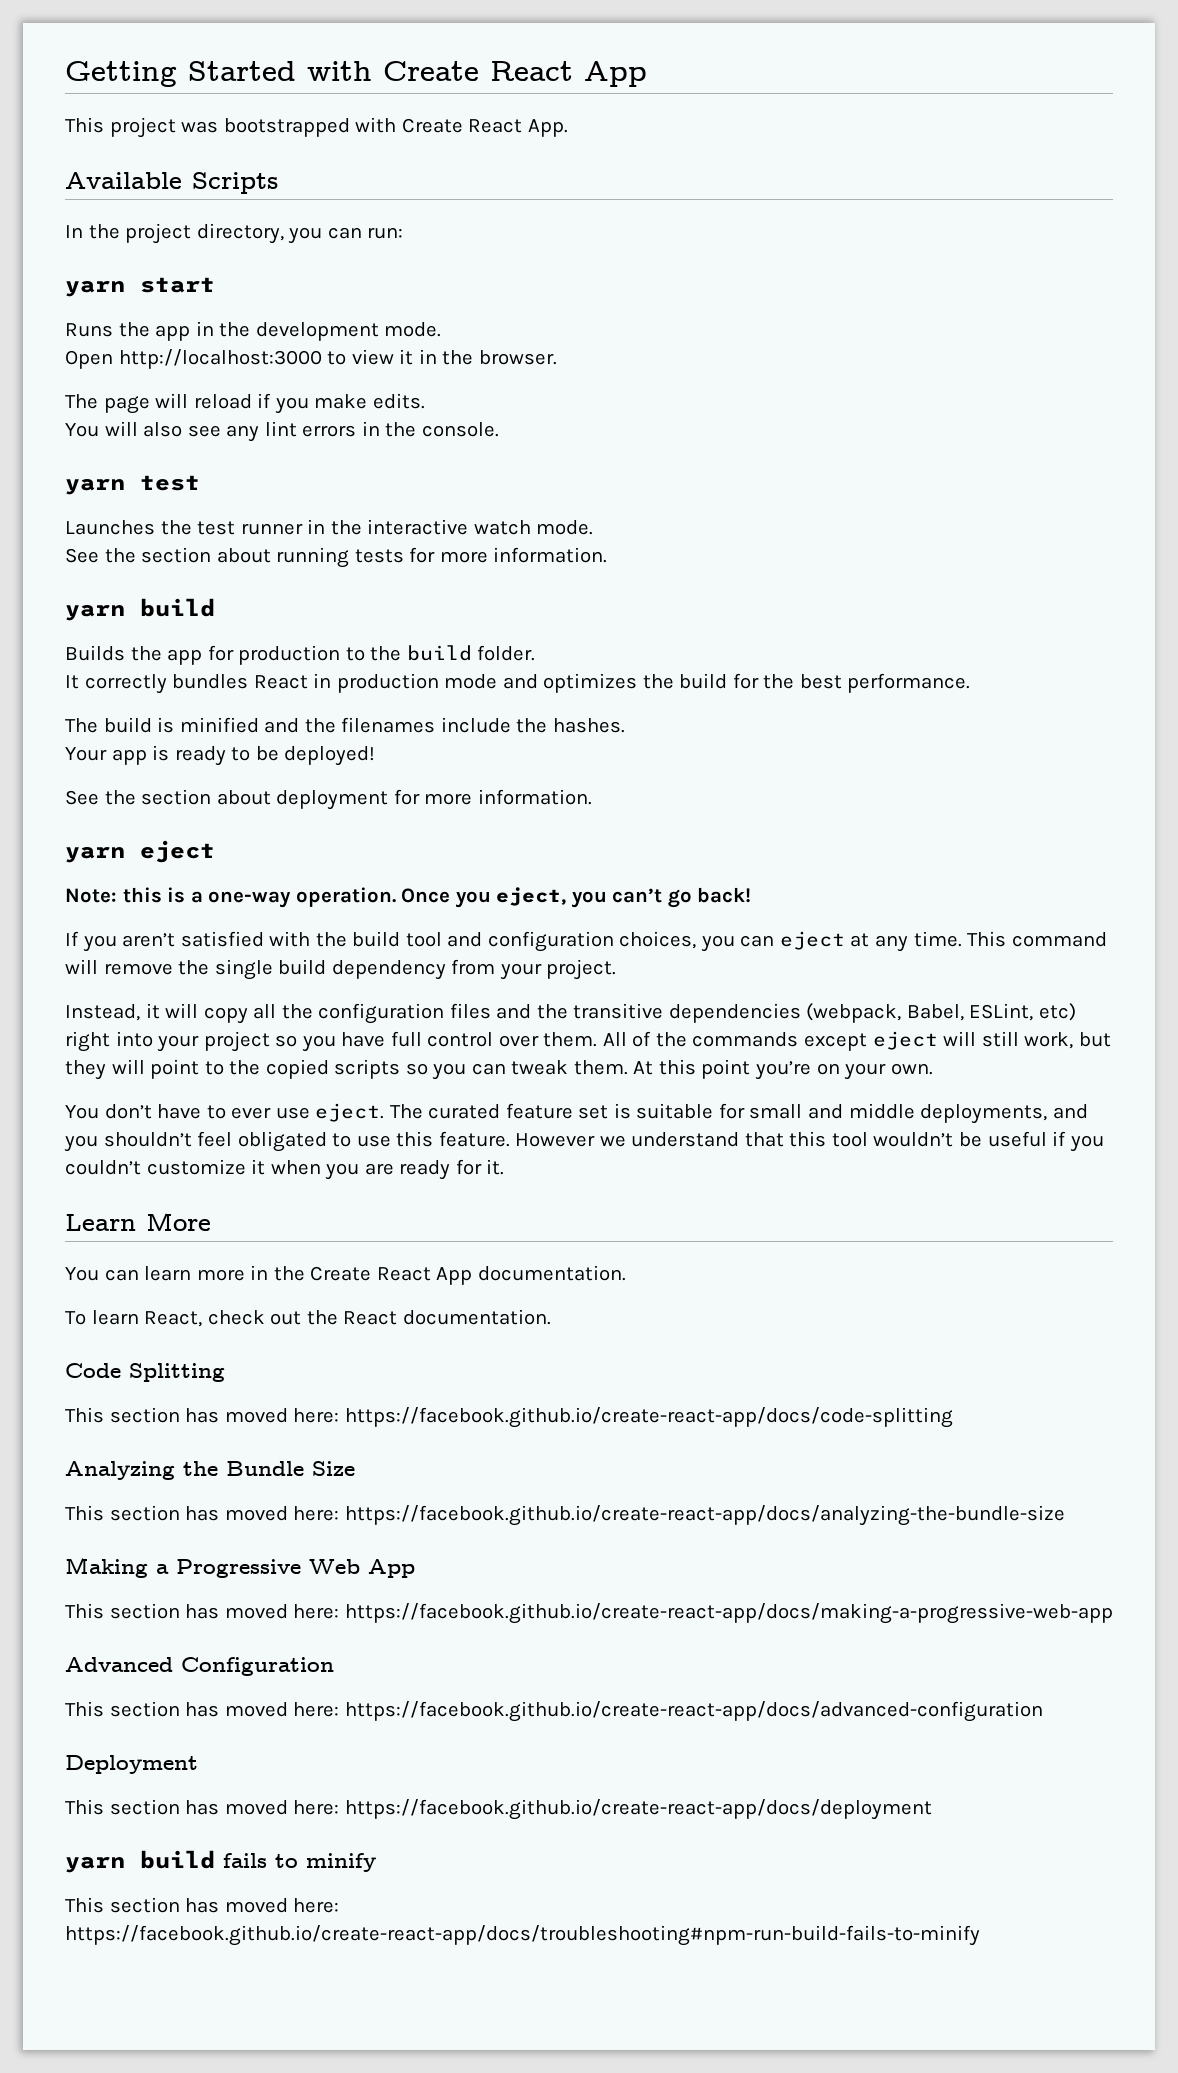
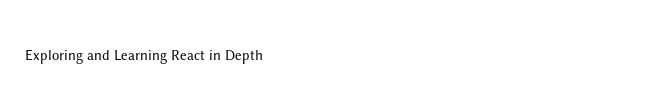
- Getting Started with Create React App
- This project was bootstrapped with Create React App.
- Available Scripts
- In the project directory, you can run:
- yarn start
- Runs the app in the development mode.
- Open http://localhost:3000 to view it in the browser.
- The page will reload if you make edits.
- You will also see any lint errors in the console.
- yarn test
- Launches the test runner in the interactive watch mode.
- See the section about running tests for more information.
- yarn build
- Builds the app for production to the build folder.
- It correctly bundles React in production mode and optimizes the build for the best performance.
- The build is minified and the filenames include the hashes.
- Your app is ready to be deployed!
- See the section about deployment for more information.
- yarn eject
- Note: this is a one-way operation. Once you eject, you can’t go back!
- If you aren’t satisfied with the build tool and configuration choices, you can eject at any time. This command will remove the single build dependency from your project.
- Instead, it will copy all the configuration files and the transitive dependencies (webpack, Babel, ESLint, etc) right into your project so you have full control over them. All of the commands except eject will still work, but they will point to the copied scripts so you can tweak them. At this point you’re on your own.
- You don’t have to ever use eject. The curated feature set is suitable for small and middle deployments, and you shouldn’t feel obligated to use this feature. However we understand that this tool wouldn’t be useful if you couldn’t customize it when you are ready for it.
- Learn More
- You can learn more in the Create React App documentation.
- To learn React, check out the React documentation.
- Code Splitting
- This section has moved here: https://facebook.github.io/create-react-app/docs/code-splitting
- Analyzing the Bundle Size
- This section has moved here: https://facebook.github.io/create-react-app/docs/analyzing-the-bundle-size
- Making a Progressive Web App
- This section has moved here: https://facebook.github.io/create-react-app/docs/making-a-progressive-web-app
- Advanced Configuration
- This section has moved here: https://facebook.github.io/create-react-app/docs/advanced-configuration
- Deployment
- This section has moved here: https://facebook.github.io/create-react-app/docs/deployment
- yarn build fails to minify
- This section has moved here: https://facebook.github.io/create-react-app/docs/troubleshooting#npm-run-build-fails-to-minify
+ Exploring and Learning React in Depth

